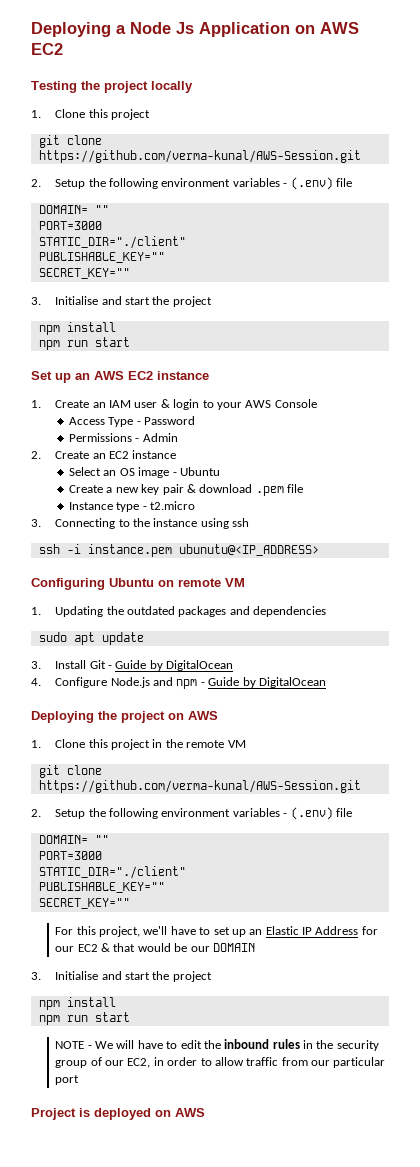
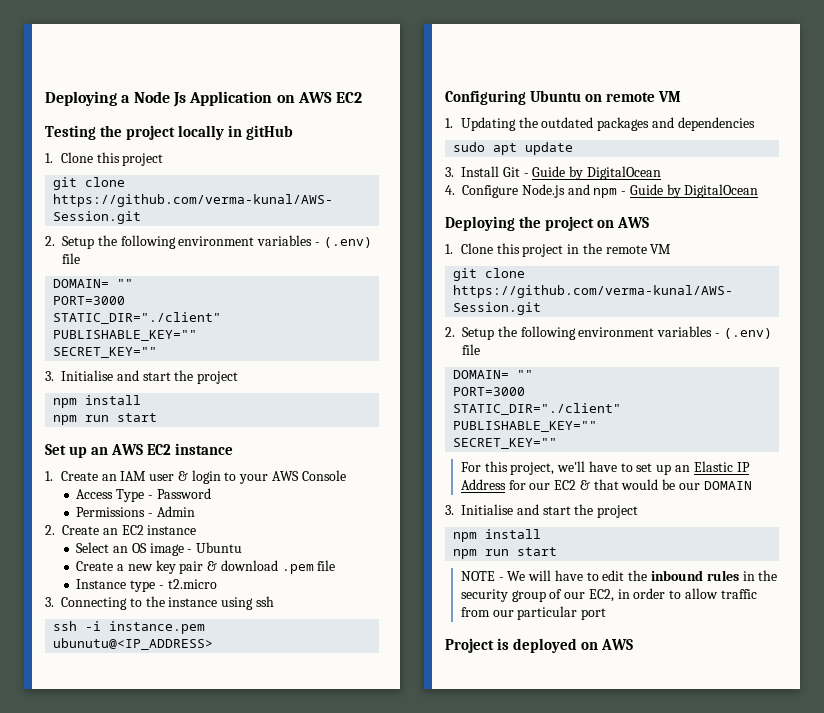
- Testing the project locally
+ Testing the project locally in gitHub

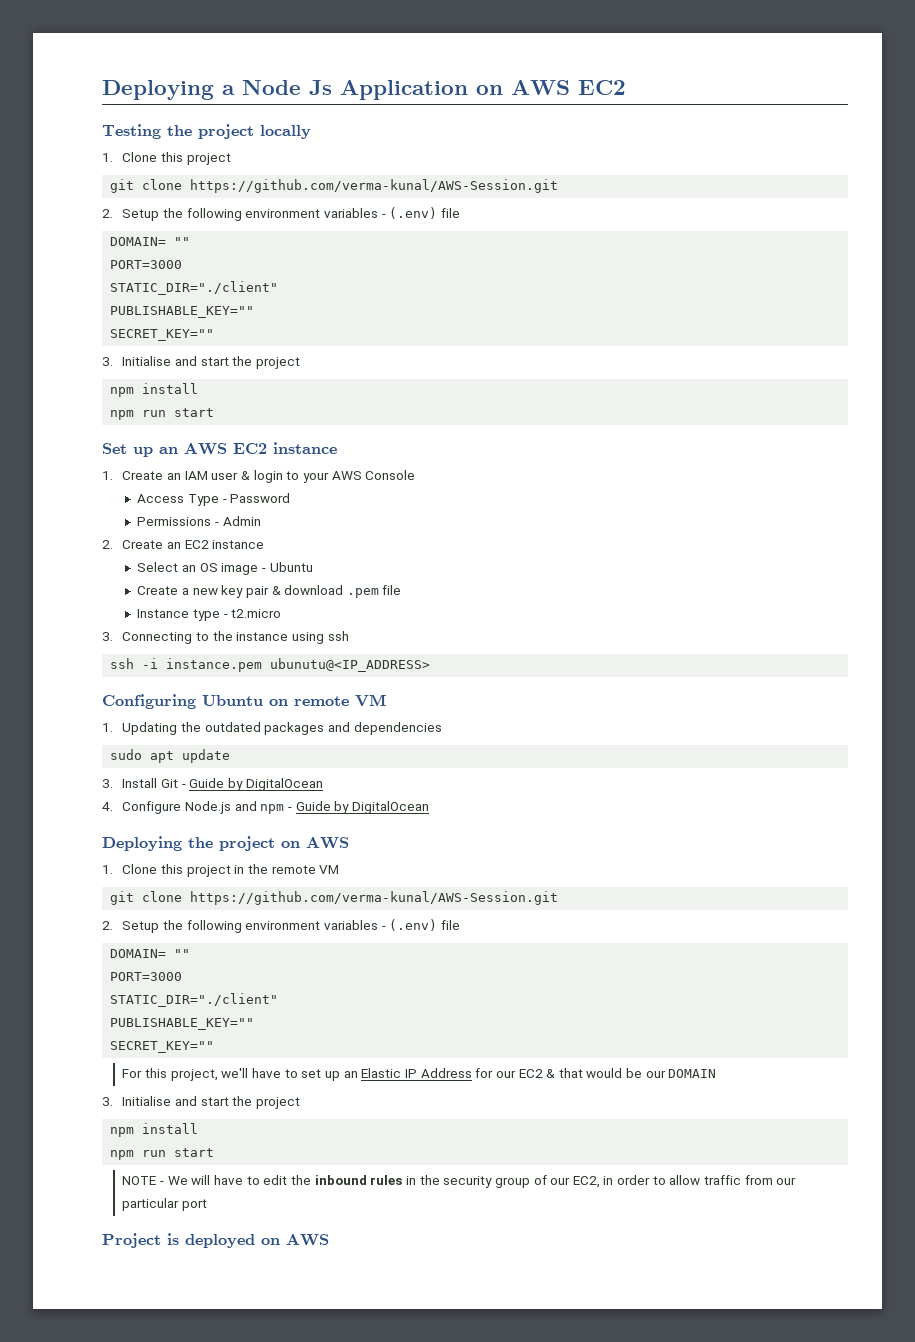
- Testing the project locally in gitHub
+ Testing the project locally

